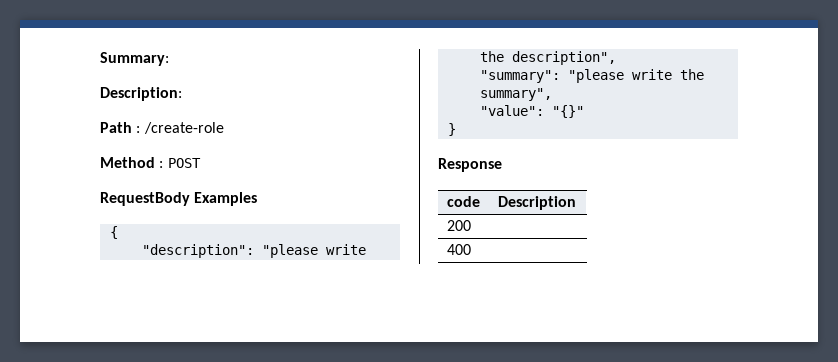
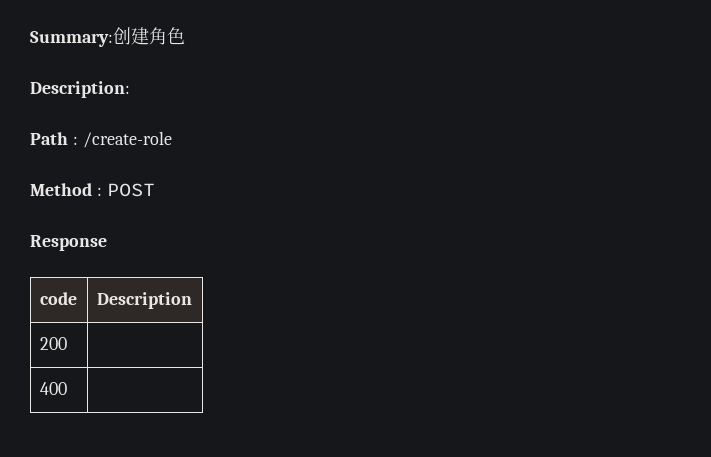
- Summary:
+ Summary:创建角色
- RequestBody Examples
- {
- "description": "please write the description",
- "summary": "please write the summary",
- "value": "{}"
- }

